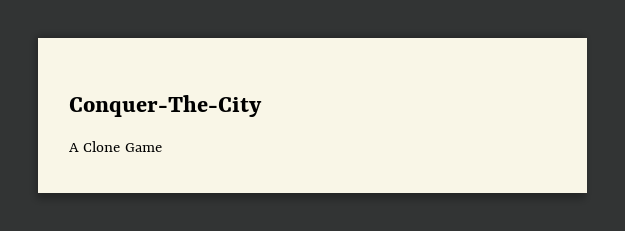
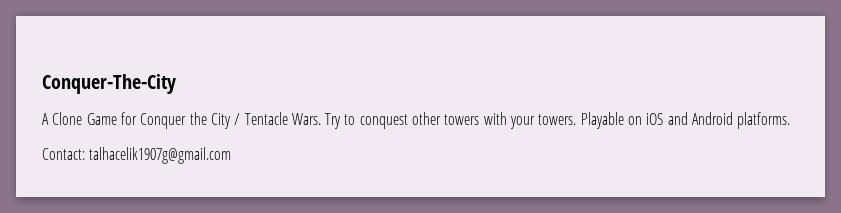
- A Clone Game
+ A Clone Game for Conquer the City / Tentacle Wars. Try to conquest other towers with your towers. Playable on iOS and Android platforms.
+ Contact: talhacelik1907g@gmail.com

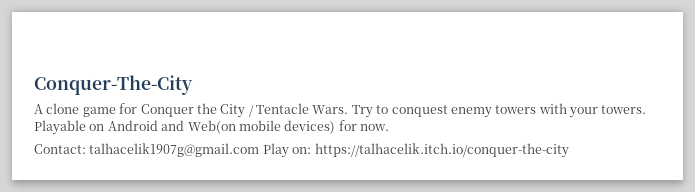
- A Clone Game for Conquer the City / Tentacle Wars.
+ A clone game for Conquer the City / Tentacle Wars.
- Try to conquest other towers with your towers.
+ Try to conquest enemy towers with your towers.
- Playable on iOS and Android platforms.
+ Playable on Android and Web(on mobile devices) for now.
- Contact: talhacelik1907g@gmail.com
+ Contact: talhacelik1907g@gmail.com Play on: https://talhacelik.itch.io/conquer-the-city

